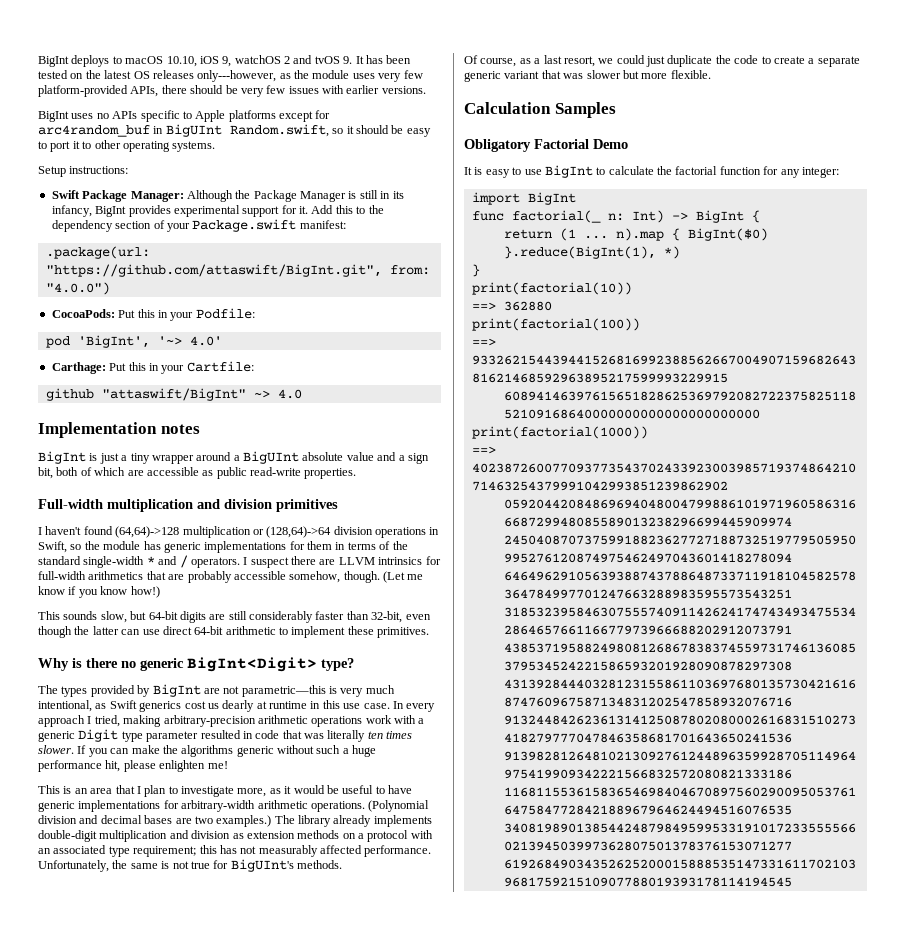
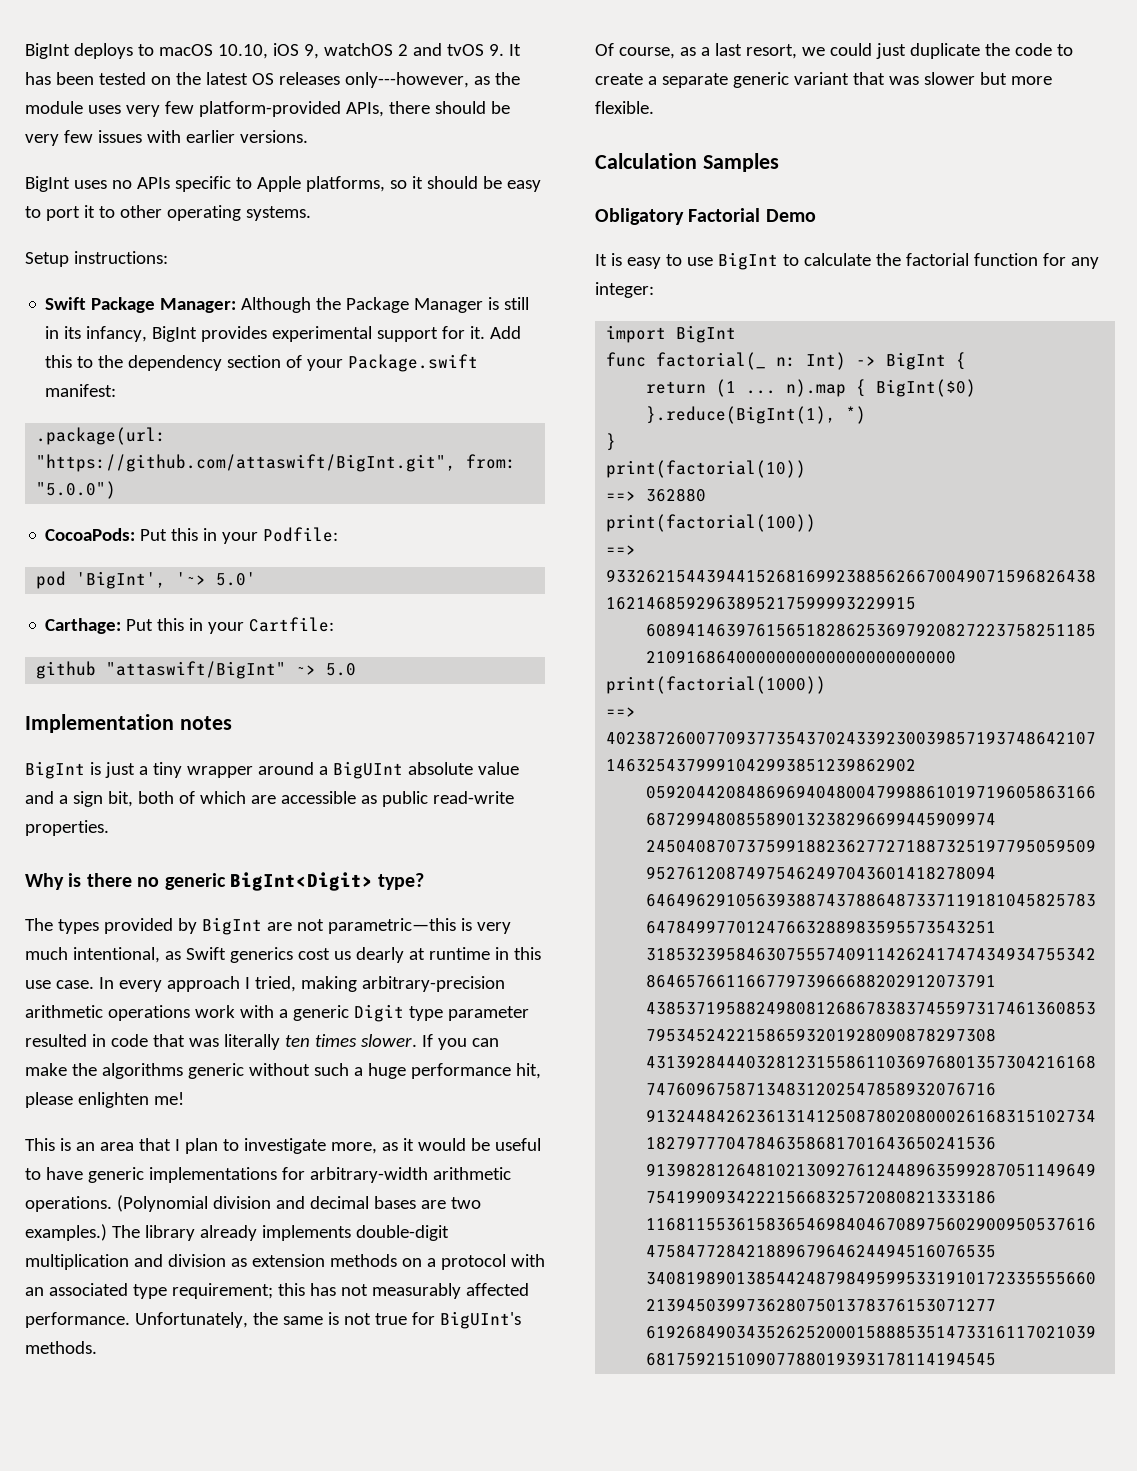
- BigInt uses no APIs specific to Apple platforms except for arc4random_buf in BigUInt Random.swift, so it should be easy to port it to other operating systems.
+ BigInt uses no APIs specific to Apple platforms, so it should be easy to port it to other operating systems.
- .package(url: "https://github.com/attaswift/BigInt.git", from: "4.0.0")
+ .package(url: "https://github.com/attaswift/BigInt.git", from: "5.0.0")
- pod 'BigInt', '~> 4.0'
+ pod 'BigInt', '~> 5.0'
- github "attaswift/BigInt" ~> 4.0
+ github "attaswift/BigInt" ~> 5.0
- Full-width multiplication and division primitives
- I haven't found (64,64)->128 multiplication or (128,64)->64 division operations in Swift, so the module has generic implementations for them in terms of the standard single-width * and / operators. I suspect there are LLVM intrinsics for full-width arithmetics that are probably accessible somehow, though. (Let me know if you know how!)
- This sounds slow, but 64-bit digits are still considerably faster than 32-bit, even though the latter can use direct 64-bit arithmetic to implement these primitives.

